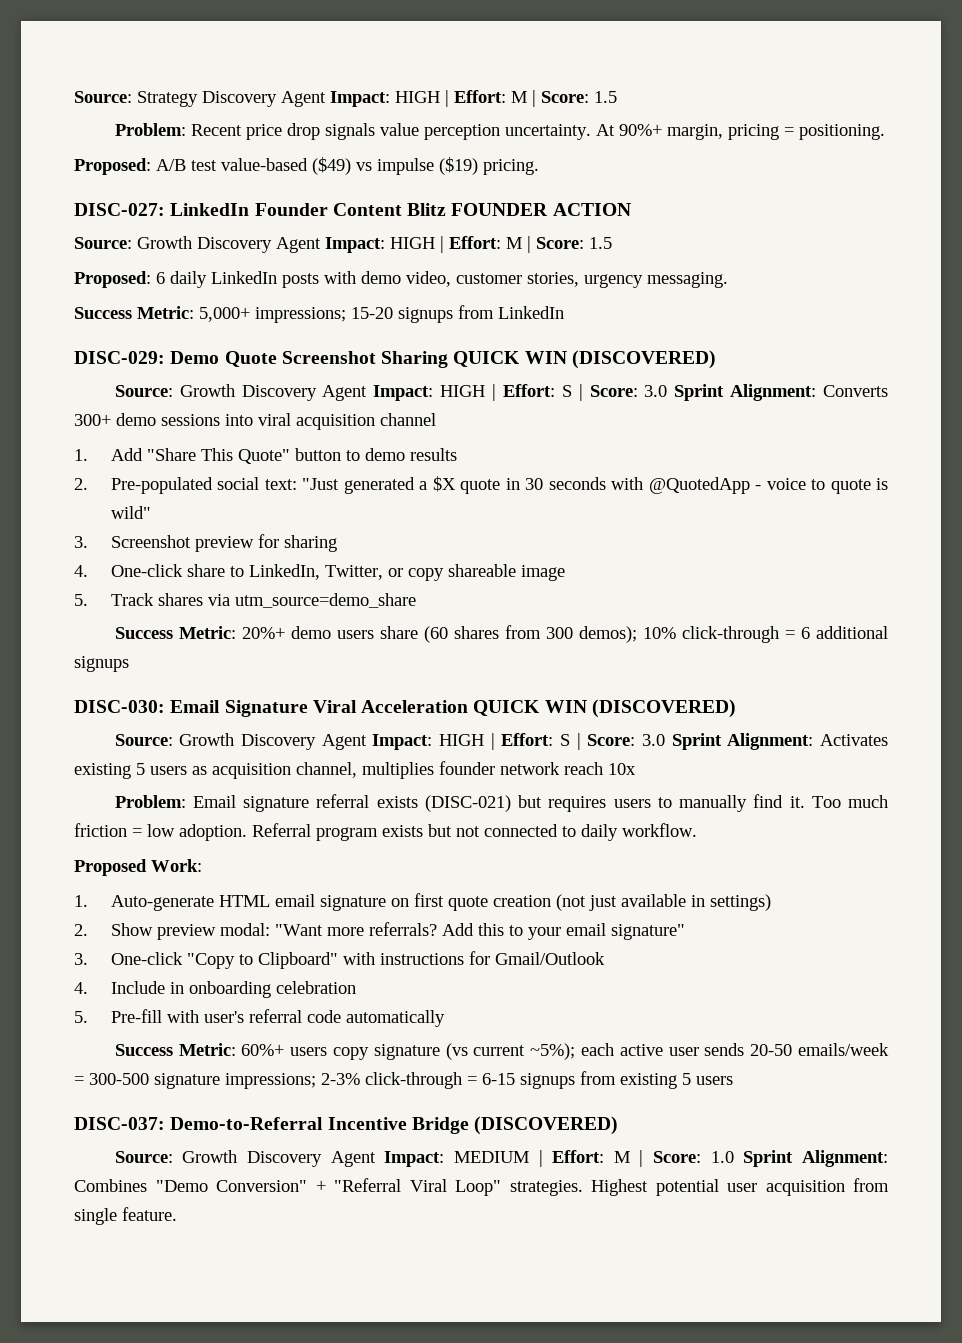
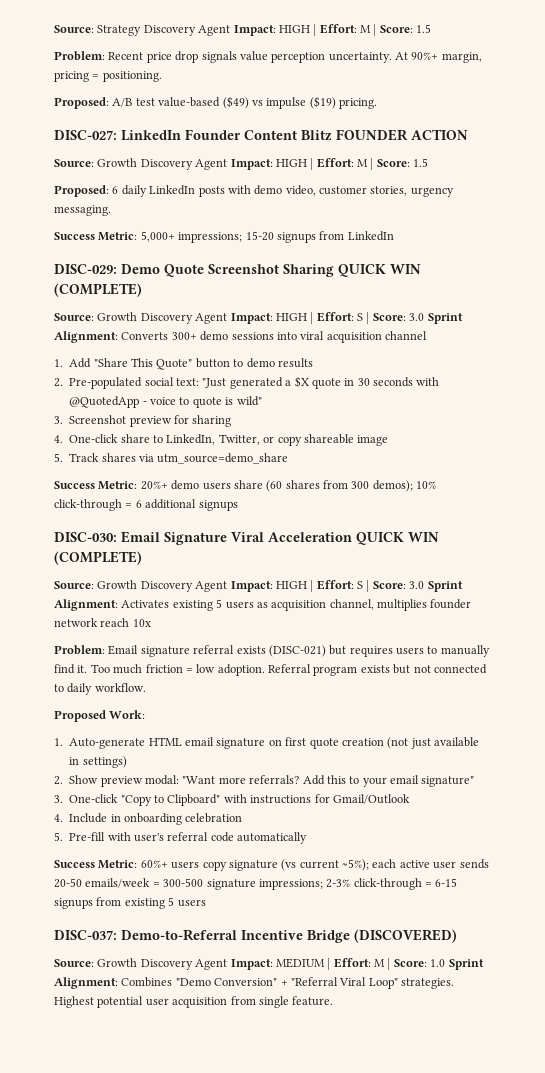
- DISC-029: Demo Quote Screenshot Sharing QUICK WIN (DISCOVERED)
+ DISC-029: Demo Quote Screenshot Sharing QUICK WIN (COMPLETE)
- DISC-030: Email Signature Viral Acceleration QUICK WIN (DISCOVERED)
+ DISC-030: Email Signature Viral Acceleration QUICK WIN (COMPLETE)

